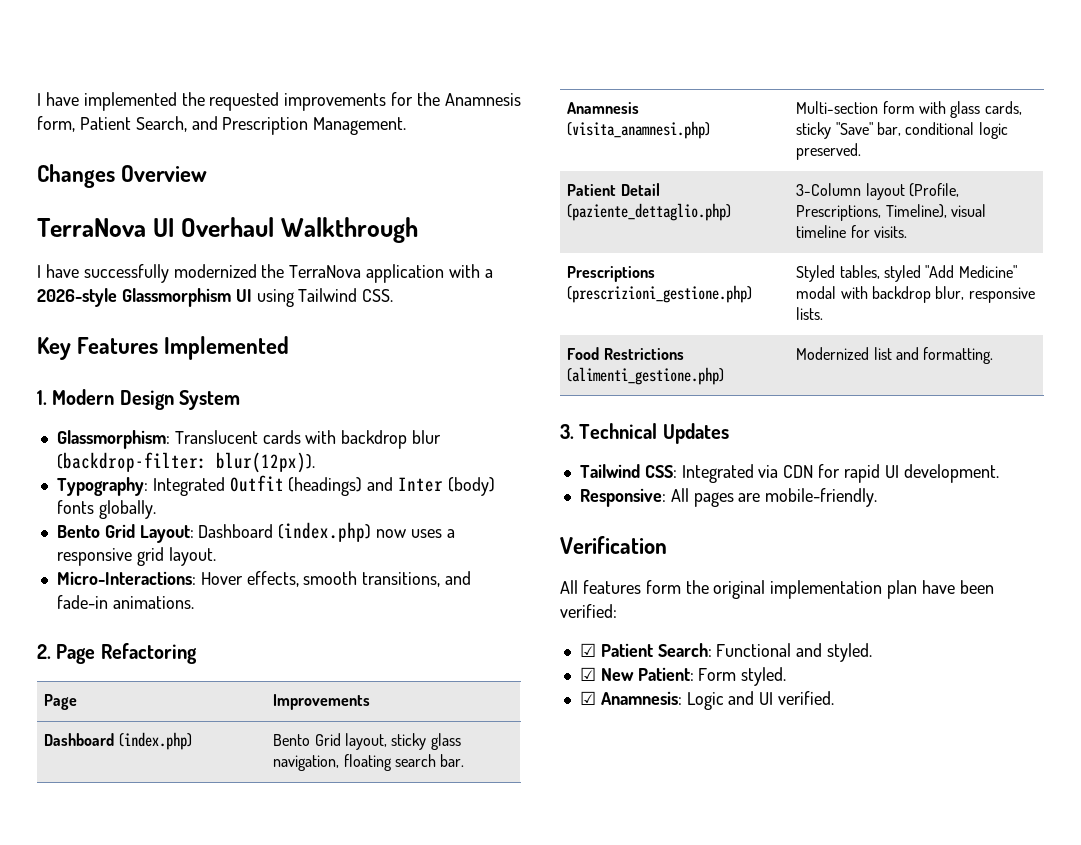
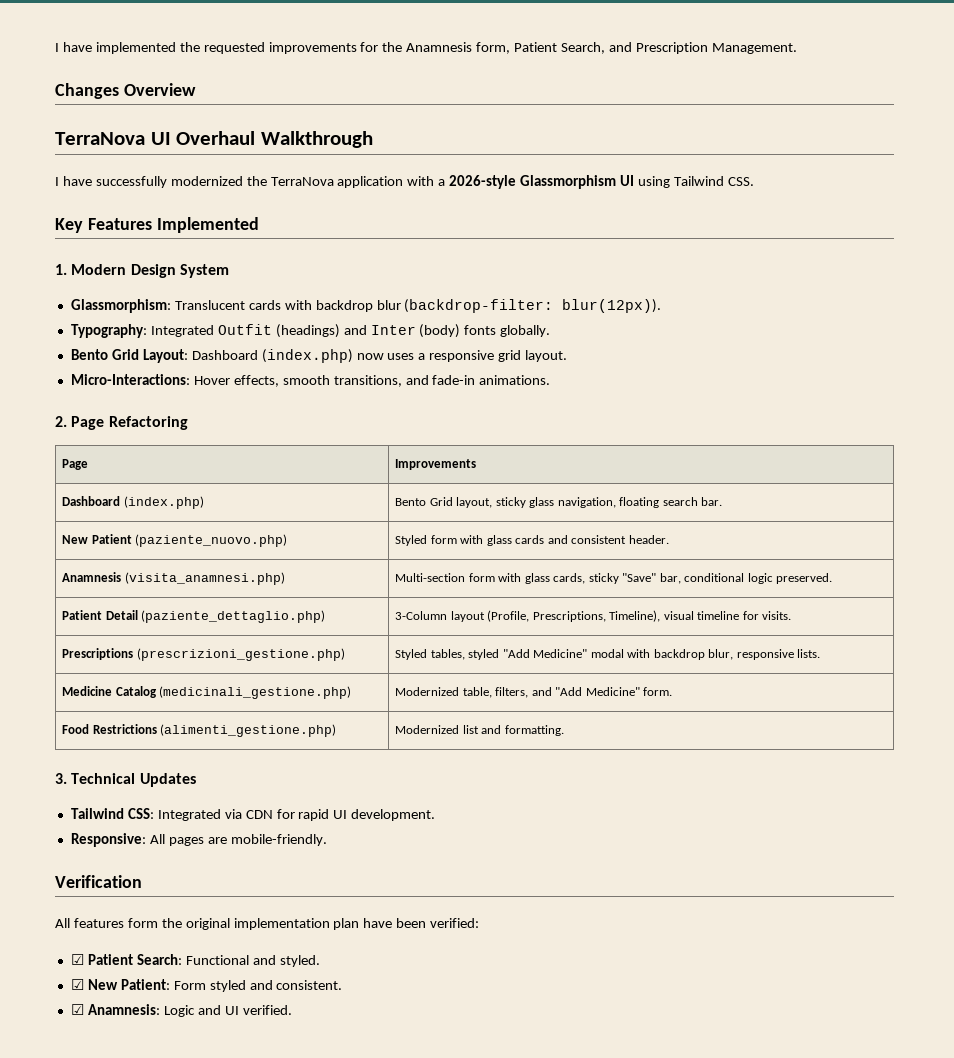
+ New Patient (paziente_nuovo.php) | Styled form with glass cards and consistent header.
+ Medicine Catalog (medicinali_gestione.php) | Modernized table, filters, and "Add Medicine" form.
- ☑ New Patient: Form styled.
+ ☑ New Patient: Form styled and consistent.

